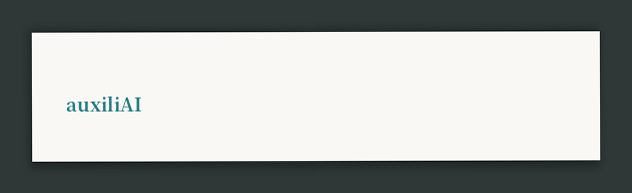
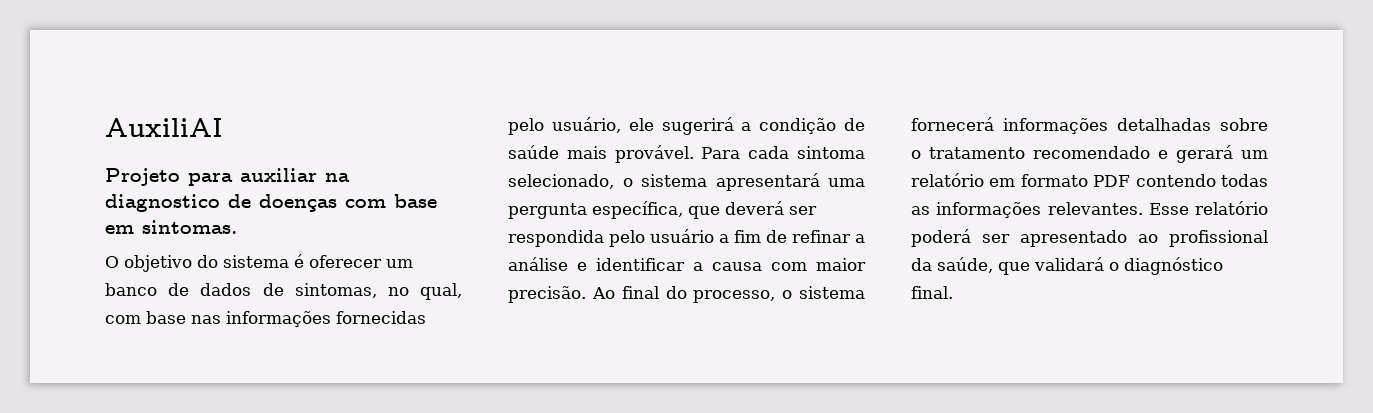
- auxiliAI
+ AuxiliAI
+ Projeto para auxiliar na diagnostico de doenças com base em sintomas.
+ O objetivo do sistema é oferecer um banco de dados de sintomas, no qual, com base nas informações fornecidas pelo usuário, ele sugerirá a condição de saúde mais provável. Para cada sintoma selecionado, o sistema apresentará uma pergunta específica, que deverá ser respondida pelo usuário a fim de refinar a análise e identificar a causa com maior precisão. Ao final do processo, o sistema fornecerá informações detalhadas sobre o tratamento recomendado e gerará um relatório em formato PDF contendo todas as informações relevantes. Esse relatório poderá ser apresentado ao profissional da saúde, que validará o diagnóstico final.

